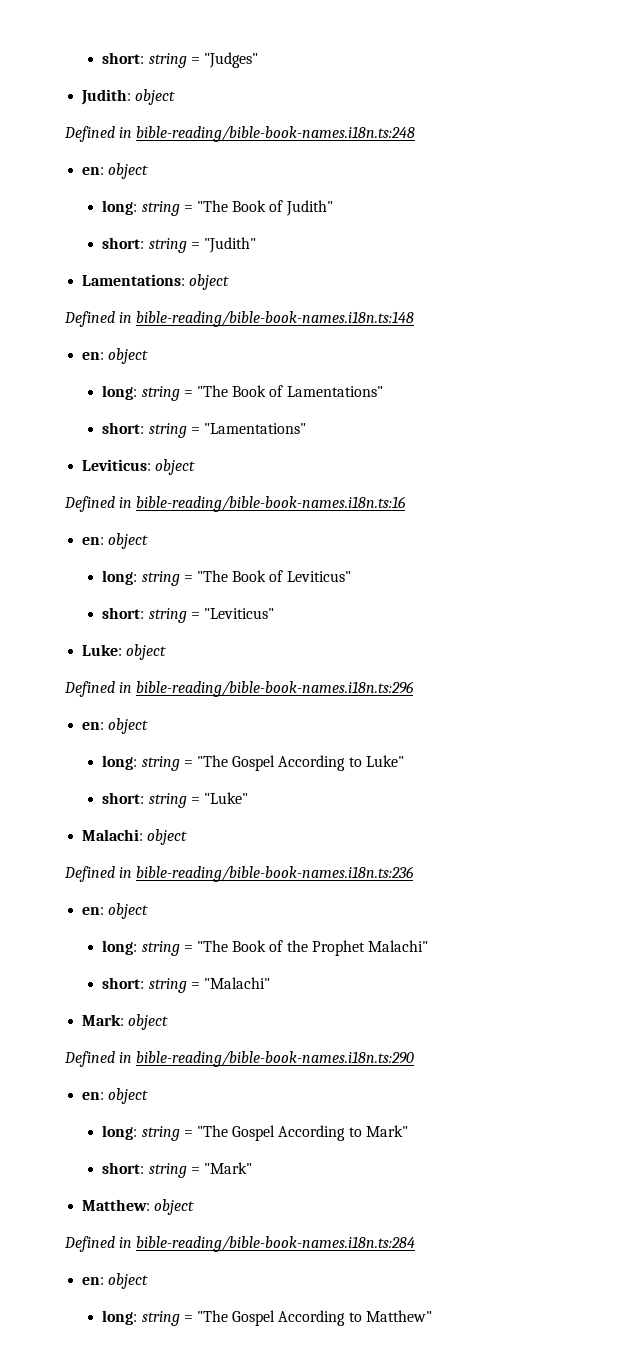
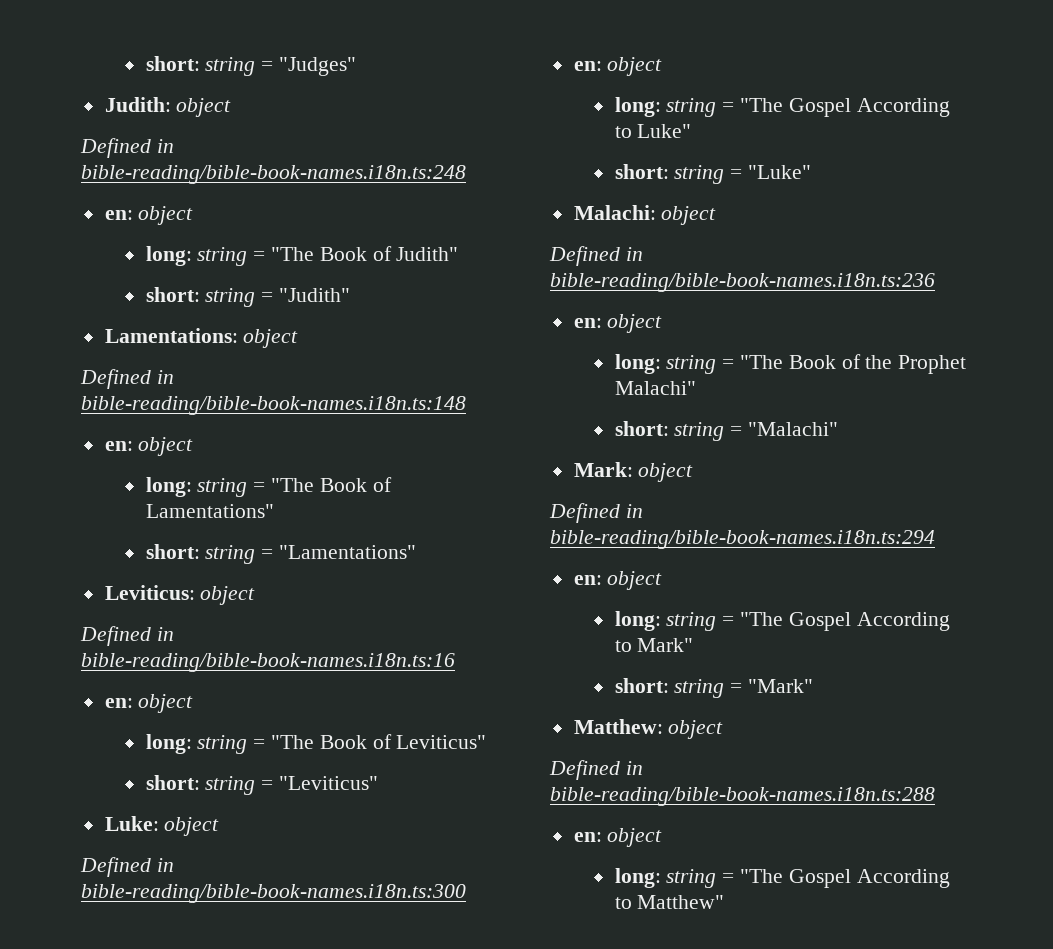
- Defined in bible-reading/bible-book-names.i18n.ts:296
+ Defined in bible-reading/bible-book-names.i18n.ts:300
- Defined in bible-reading/bible-book-names.i18n.ts:290
+ Defined in bible-reading/bible-book-names.i18n.ts:294
- Defined in bible-reading/bible-book-names.i18n.ts:284
+ Defined in bible-reading/bible-book-names.i18n.ts:288

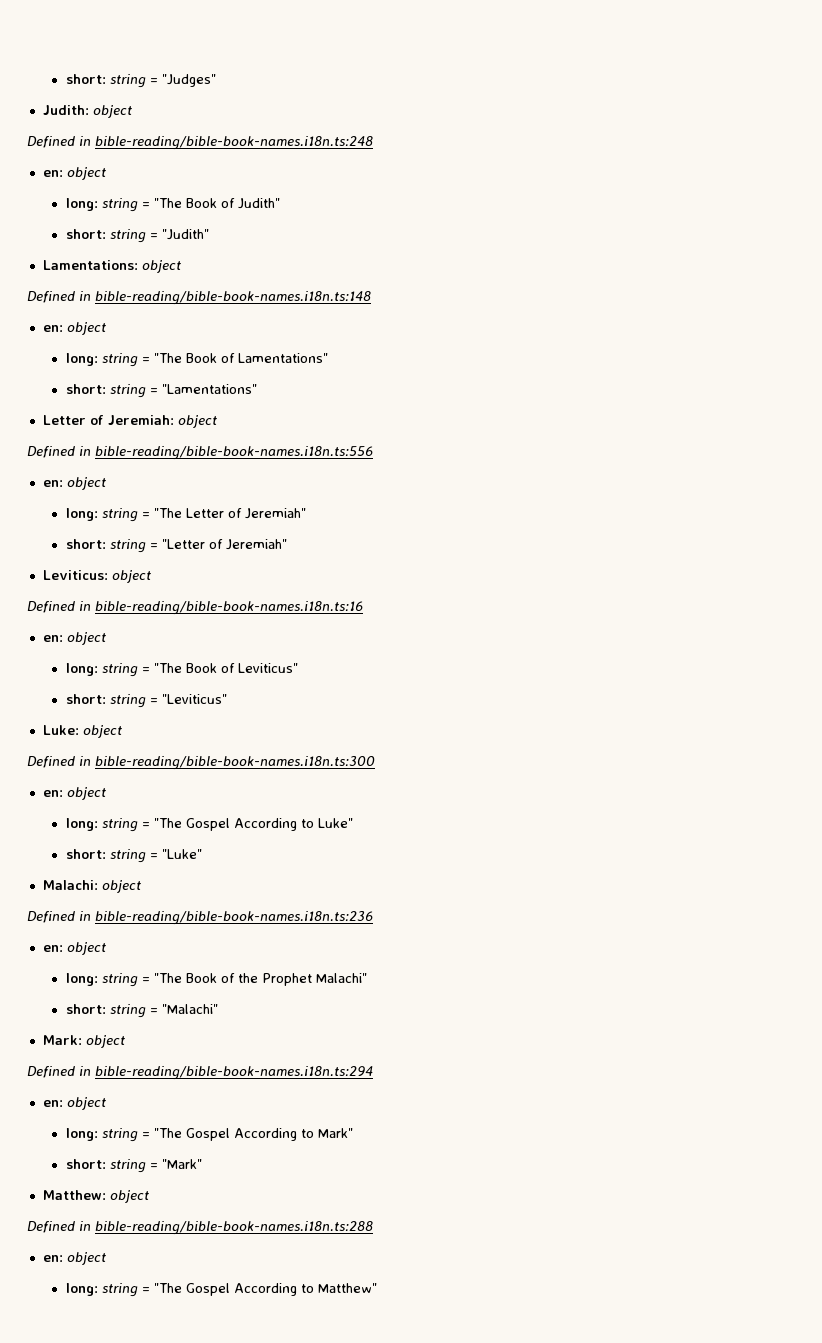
+ Letter of Jeremiah: object
+ Defined in bible-reading/bible-book-names.i18n.ts:556
+ en: object
+ long: string = "The Letter of Jeremiah"
+ short: string = "Letter of Jeremiah"

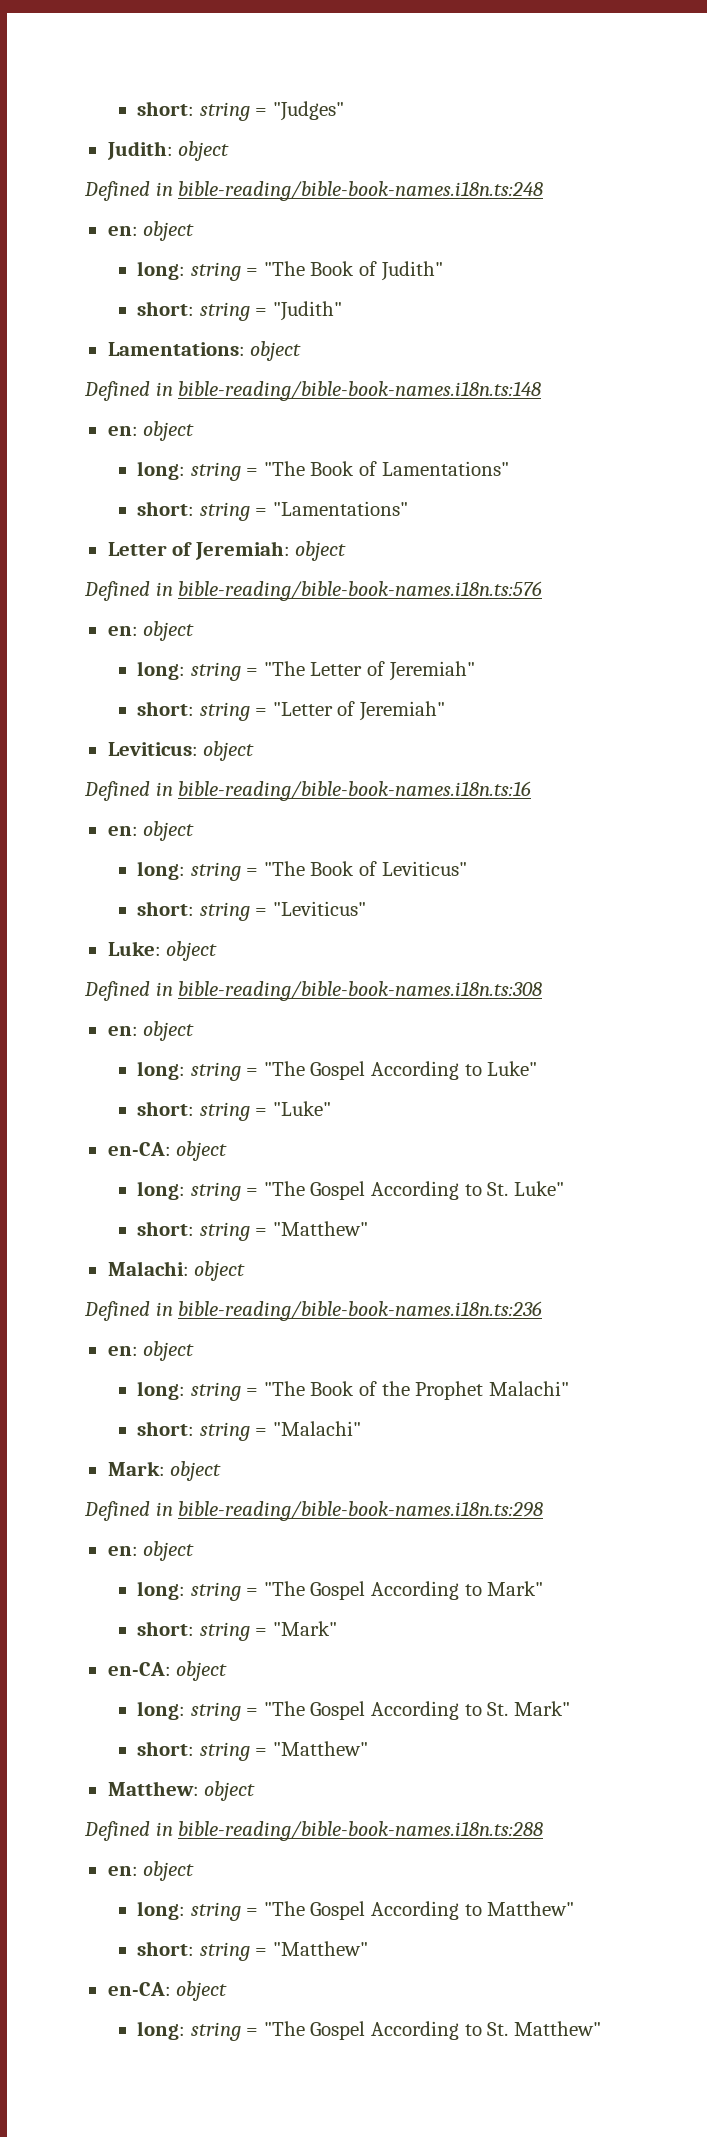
- Defined in bible-reading/bible-book-names.i18n.ts:556
+ Defined in bible-reading/bible-book-names.i18n.ts:576
- Defined in bible-reading/bible-book-names.i18n.ts:300
+ Defined in bible-reading/bible-book-names.i18n.ts:308
  short: string = "Luke"
+ en-CA: object
+ long: string = "The Gospel According to St. Luke"
+ short: string = "Matthew"
- Defined in bible-reading/bible-book-names.i18n.ts:294
+ Defined in bible-reading/bible-book-names.i18n.ts:298
  short: string = "Mark"
+ en-CA: object
+ long: string = "The Gospel According to St. Mark"
+ short: string = "Matthew"
  long: string = "The Gospel According to Matthew"
+ short: string = "Matthew"
+ en-CA: object
+ long: string = "The Gospel According to St. Matthew"

